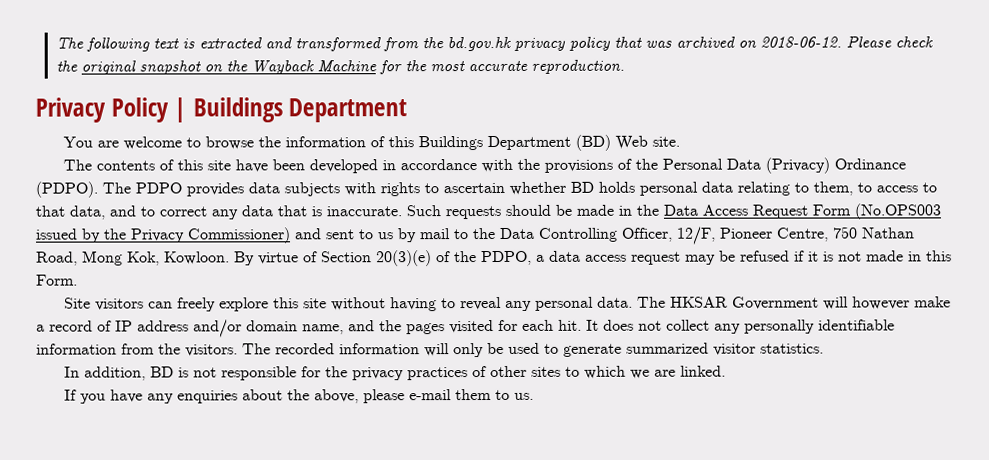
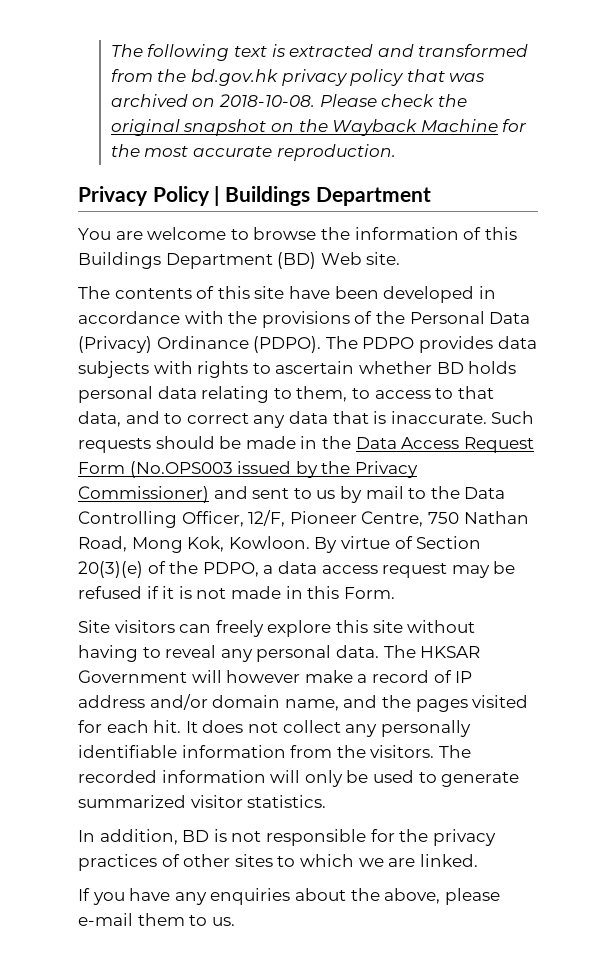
- The following text is extracted and transformed from the bd.gov.hk privacy policy that was archived on 2018-06-12.
+ The following text is extracted and transformed from the bd.gov.hk privacy policy that was archived on 2018-10-08.

